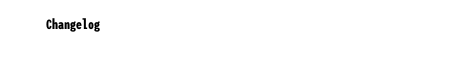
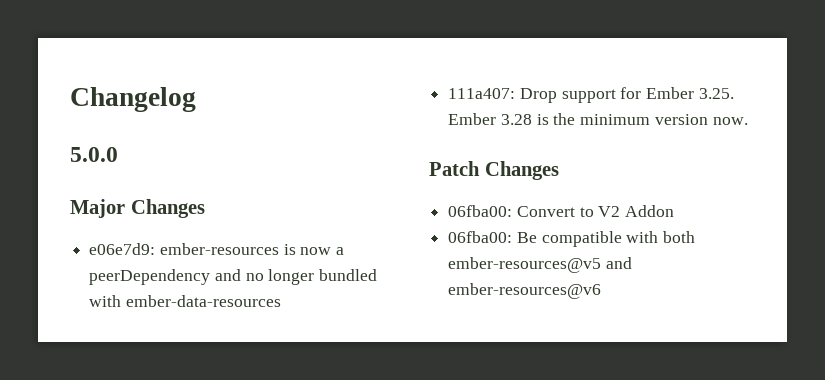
+ 5.0.0
+ Major Changes
+ e06e7d9: ember-resources is now a peerDependency and no longer bundled with ember-data-resources
+ 111a407: Drop support for Ember 3.25. Ember 3.28 is the minimum version now.
+ Patch Changes
+ 06fba00: Convert to V2 Addon
+ 06fba00: Be compatible with both ember-resources@v5 and ember-resources@v6

